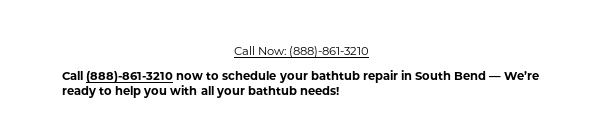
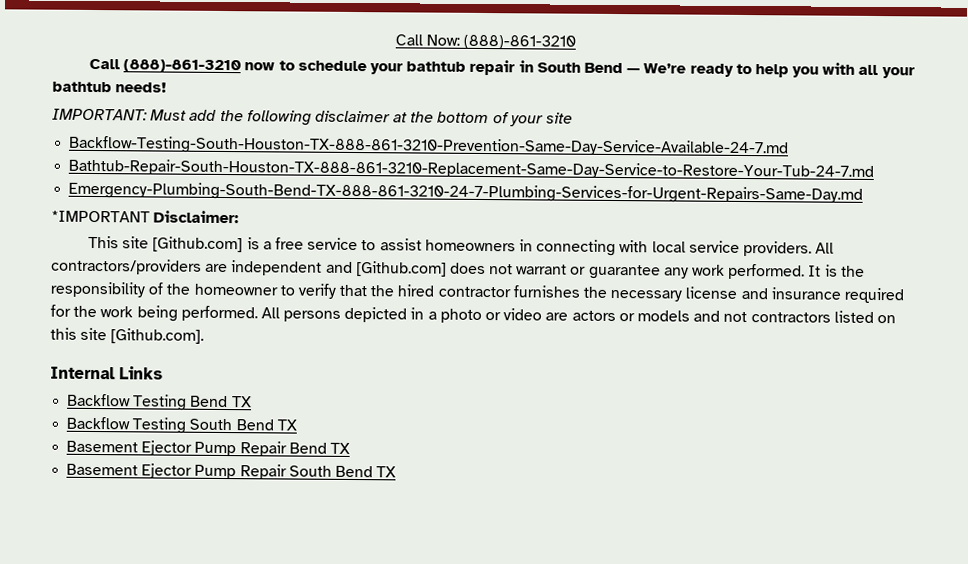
+ IMPORTANT: Must add the following disclaimer at the bottom of your site
+ Backflow-Testing-South-Houston-TX-888-861-3210-Prevention-Same-Day-Service-Available-24-7.md
+ Bathtub-Repair-South-Houston-TX-888-861-3210-Replacement-Same-Day-Service-to-Restore-Your-Tub-24-7.md
+ Emergency-Plumbing-South-Bend-TX-888-861-3210-24-7-Plumbing-Services-for-Urgent-Repairs-Same-Day.md
+ *IMPORTANT Disclaimer:
+ This site [Github.com] is a free service to assist homeowners in connecting with local service providers. All contractors/providers are independent and [Github.com] does not warrant or guarantee any work performed. It is the responsibility of the homeowner to verify that the hired contractor furnishes the necessary license and insurance required for the work being performed. All persons depicted in a photo or video are actors or models and not contractors listed on this site [Github.com].
+ Internal Links
+ Backflow Testing Bend TX
+ Backflow Testing South Bend TX
+ Basement Ejector Pump Repair Bend TX
+ Basement Ejector Pump Repair South Bend TX

